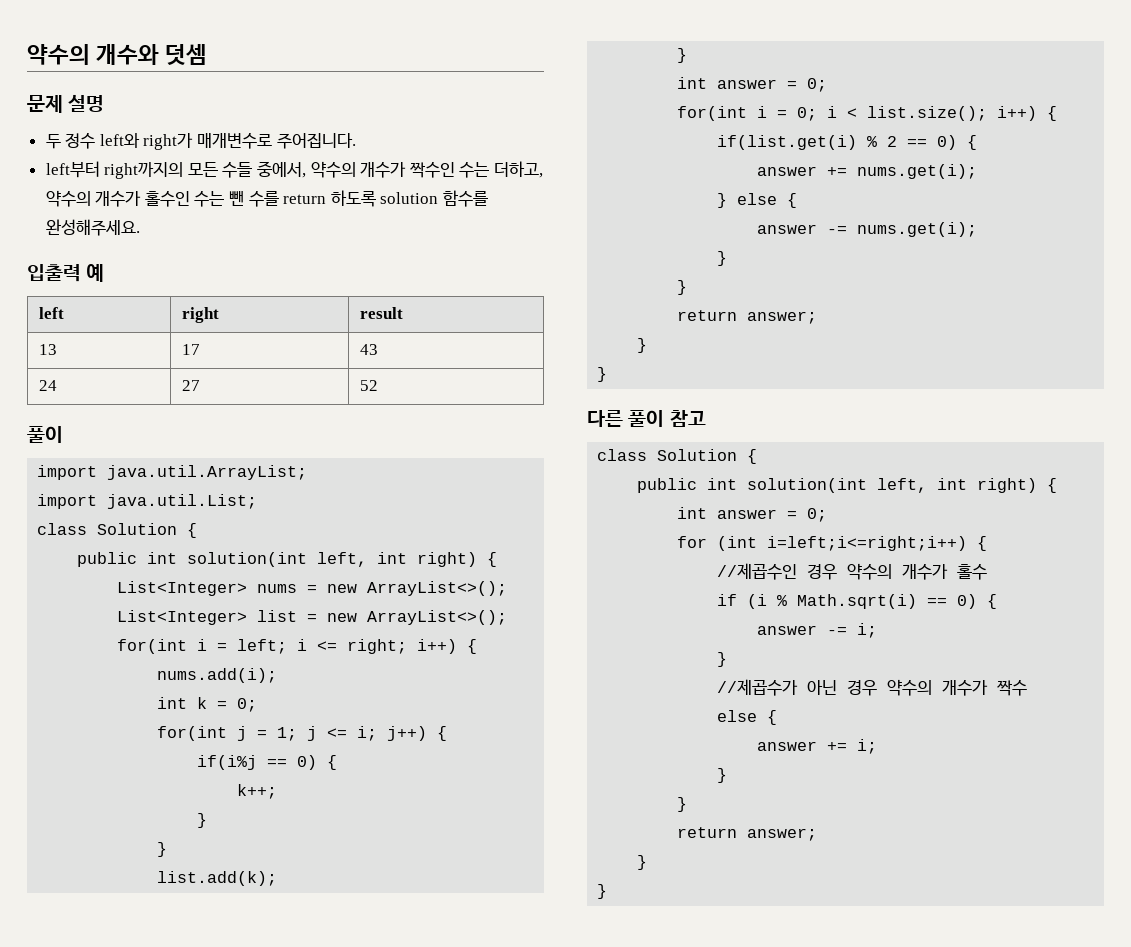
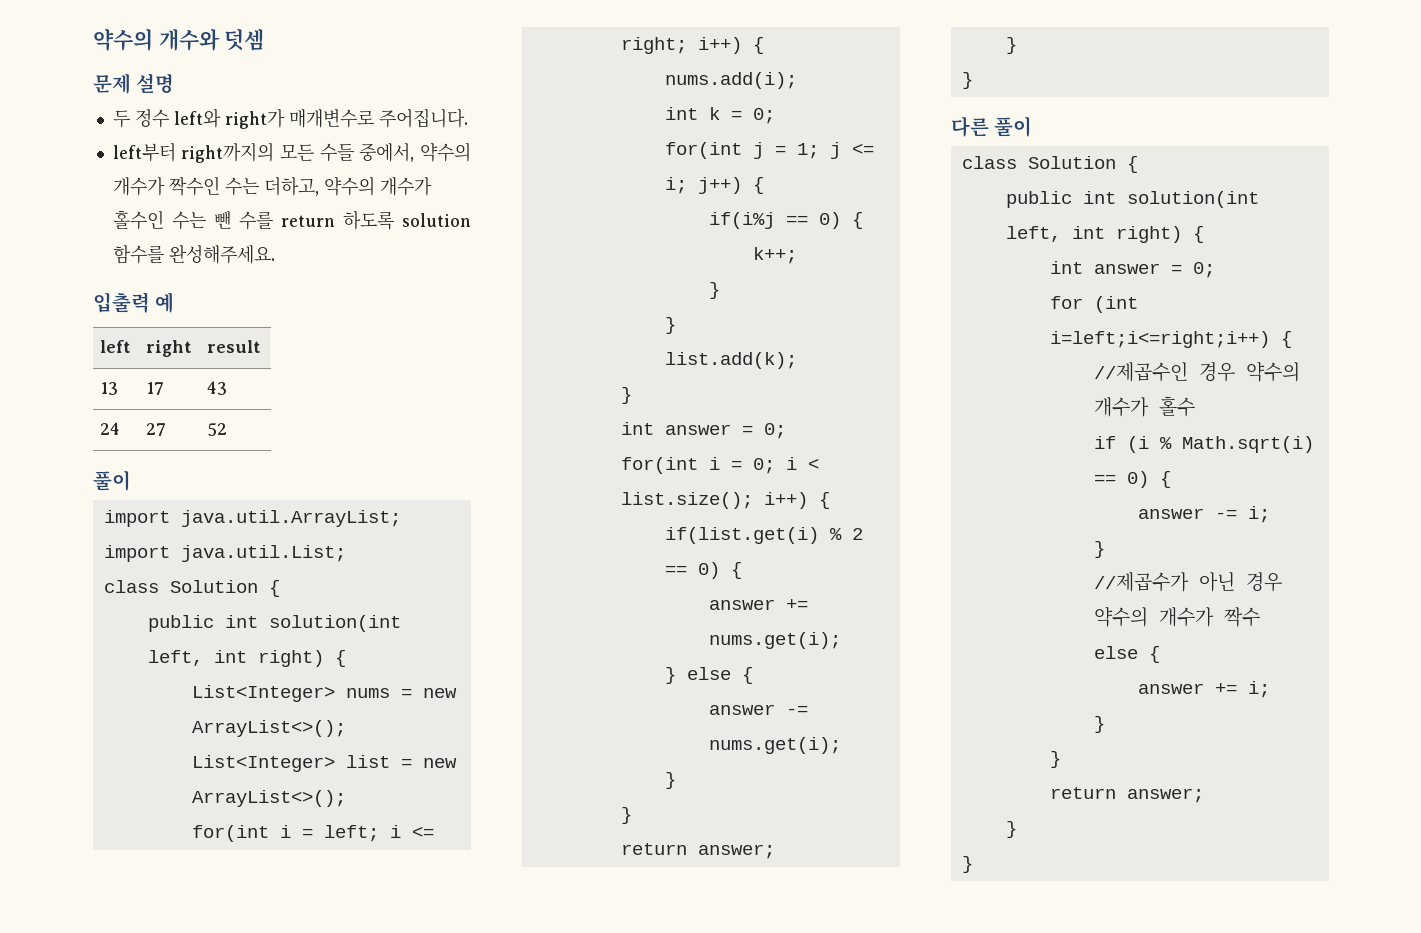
- 다른 풀이 참고
+ 다른 풀이

